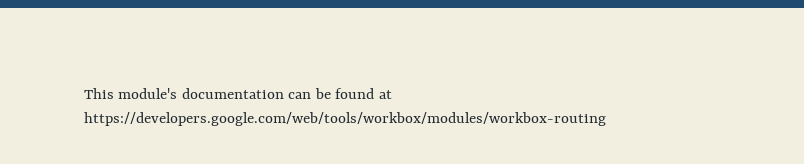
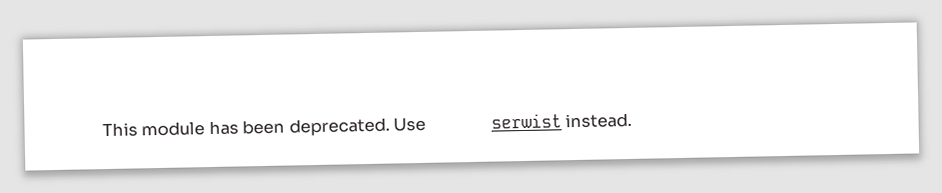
- This module's documentation can be found at https://developers.google.com/web/tools/workbox/modules/workbox-routing
+ This module has been deprecated. Use serwist instead.

